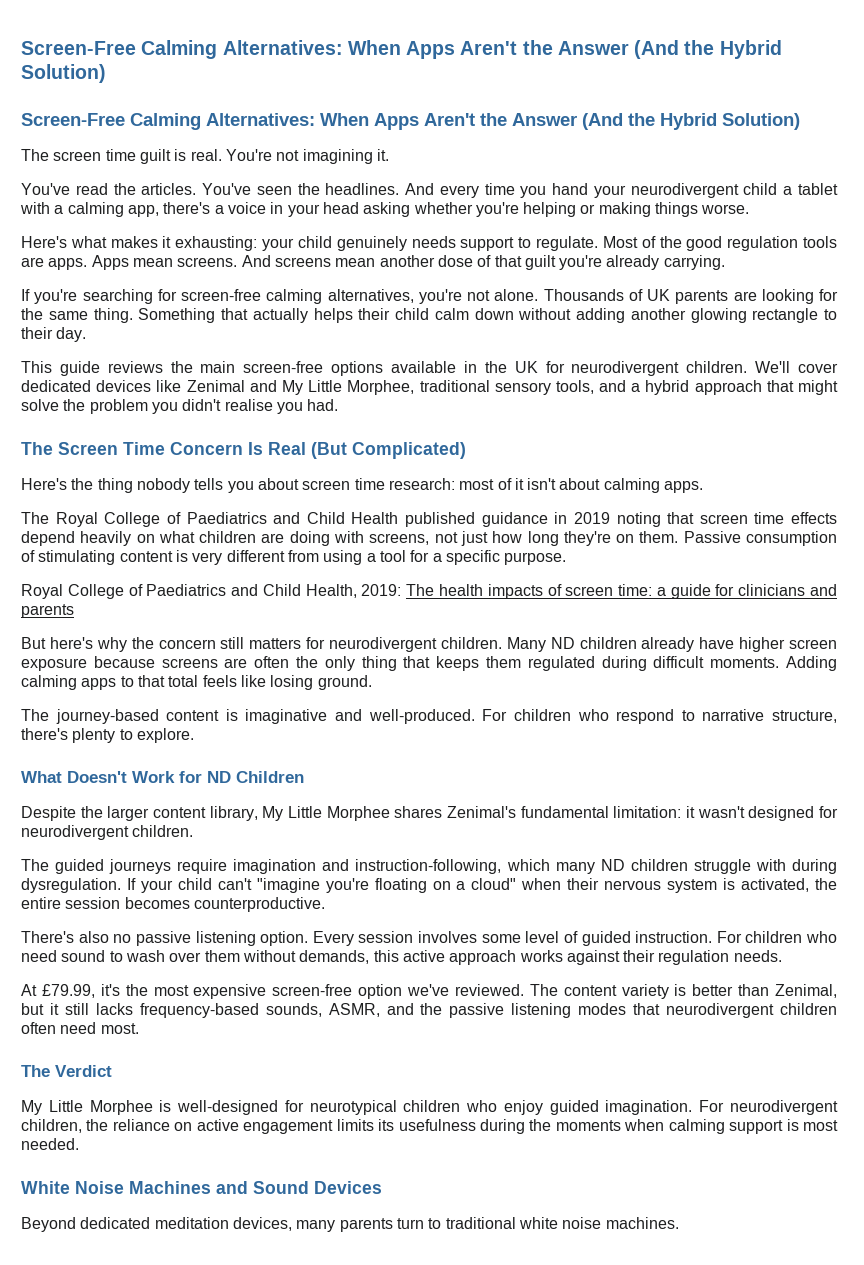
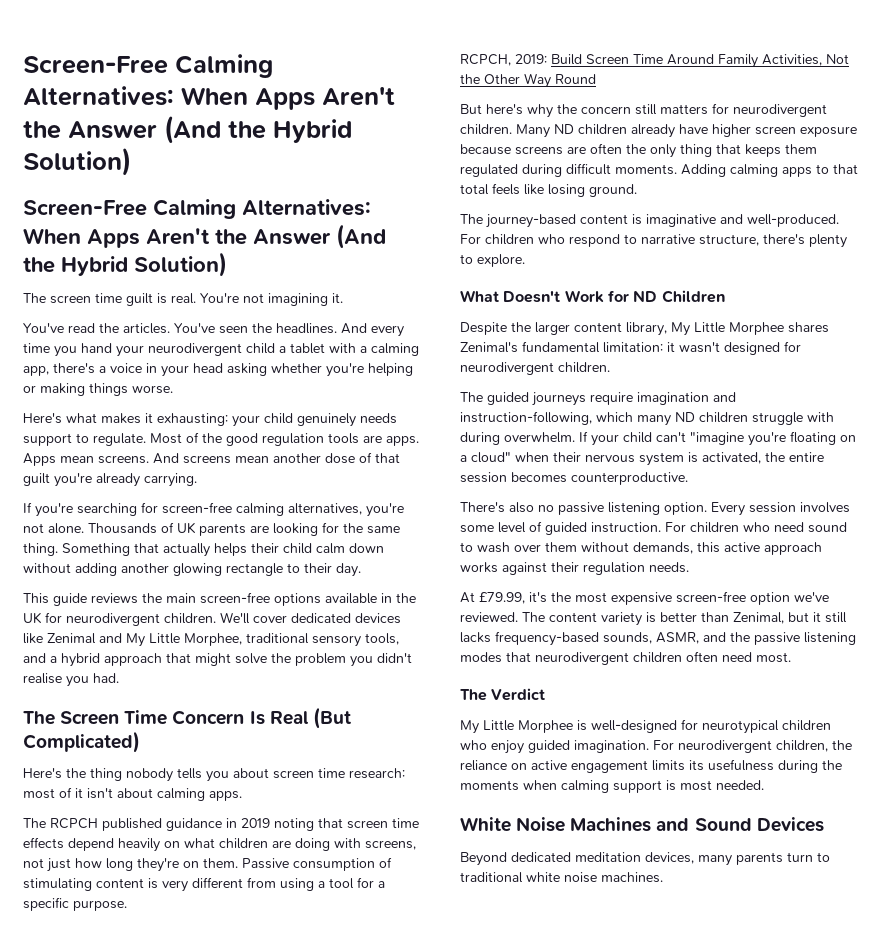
- The Royal College of Paediatrics and Child Health published guidance in 2019 noting that screen time effects depend heavily on what children are doing with screens, not just how long they're on them.
+ The RCPCH published guidance in 2019 noting that screen time effects depend heavily on what children are doing with screens, not just how long they're on them.
- Royal College of Paediatrics and Child Health, 2019: The health impacts of screen time: a guide for clinicians and parents
+ RCPCH, 2019: Build Screen Time Around Family Activities, Not the Other Way Round
- The guided journeys require imagination and instruction-following, which many ND children struggle with during dysregulation.
+ The guided journeys require imagination and instruction-following, which many ND children struggle with during overwhelm.

